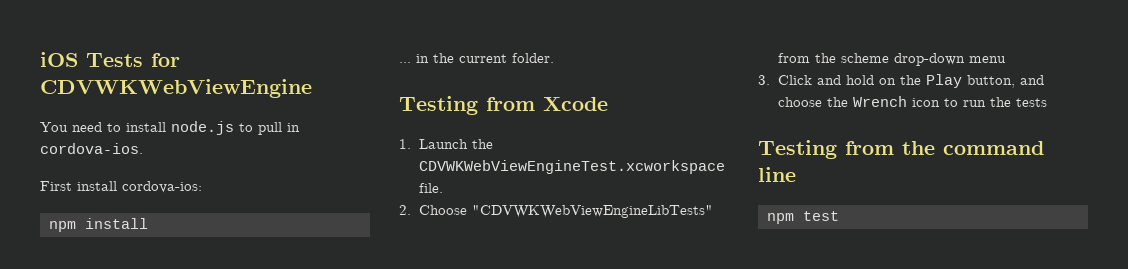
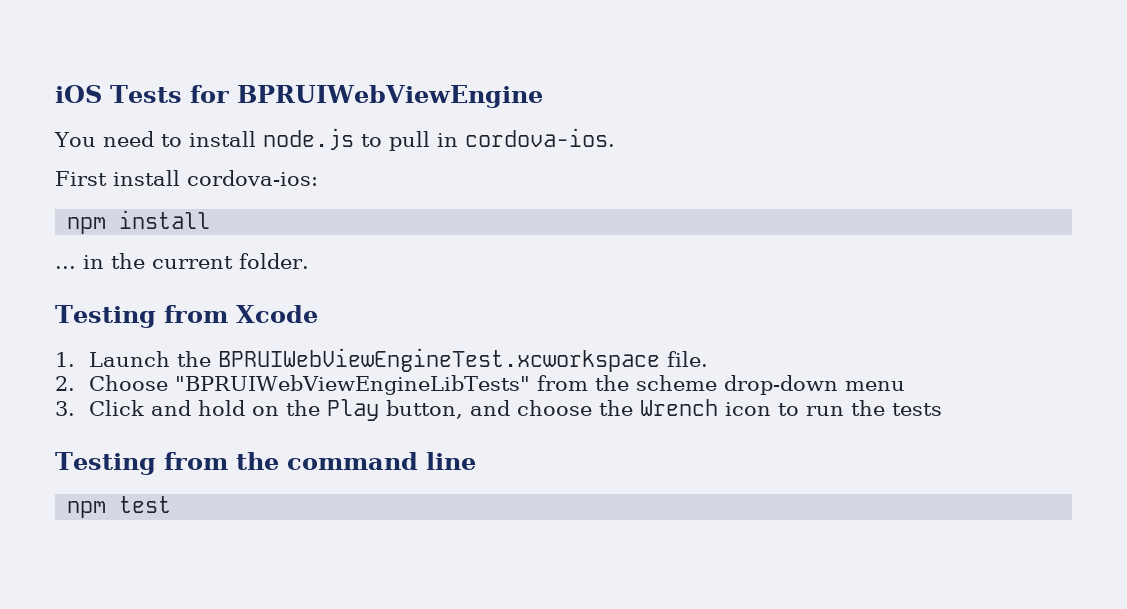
- iOS Tests for CDVWKWebViewEngine
+ iOS Tests for BPRUIWebViewEngine
- 1. Launch the CDVWKWebViewEngineTest.xcworkspace file.
+ 1. Launch the BPRUIWebViewEngineTest.xcworkspace file.
- 2. Choose "CDVWKWebViewEngineLibTests" from the scheme drop-down menu
+ 2. Choose "BPRUIWebViewEngineLibTests" from the scheme drop-down menu

